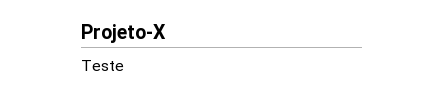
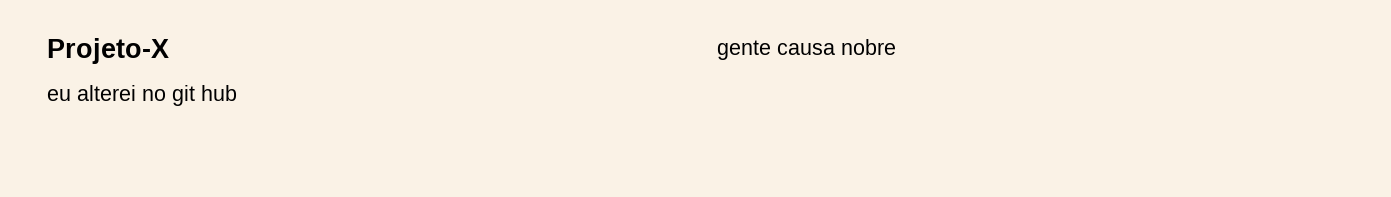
- Teste
+ eu alterei no git hub
+ gente causa nobre

